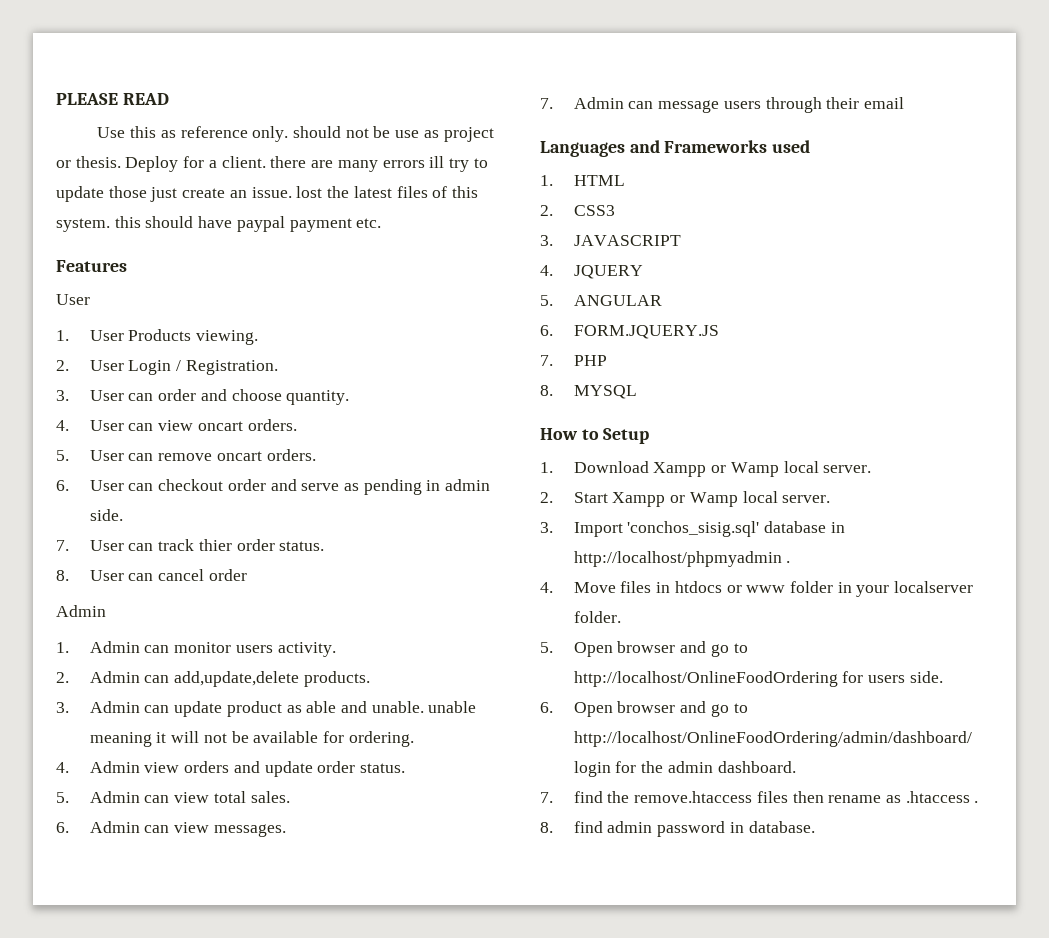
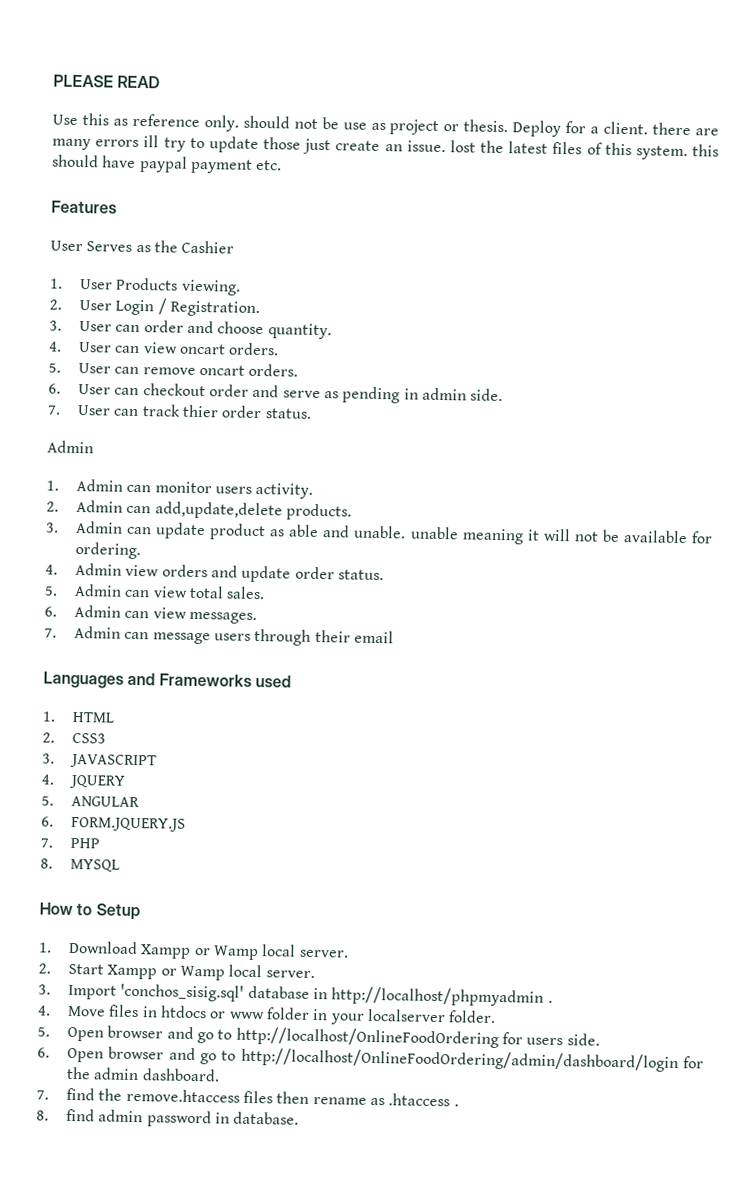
  Features
- User
+ User Serves as the Cashier
- 8. User can cancel order

